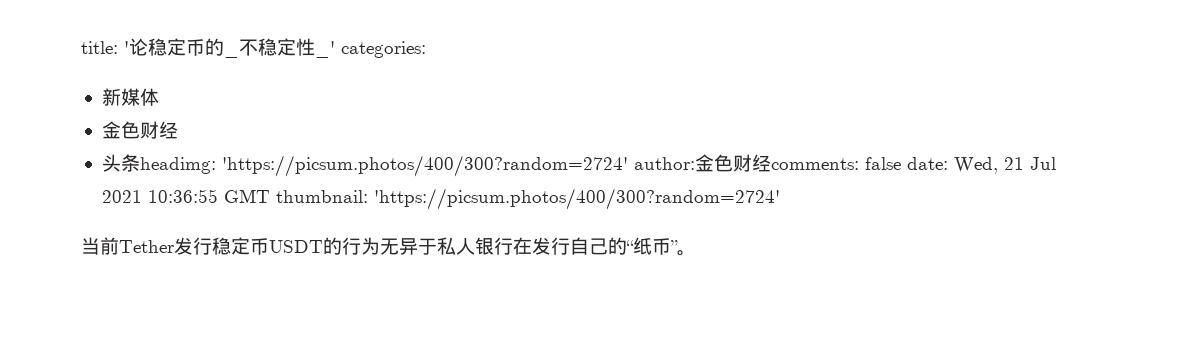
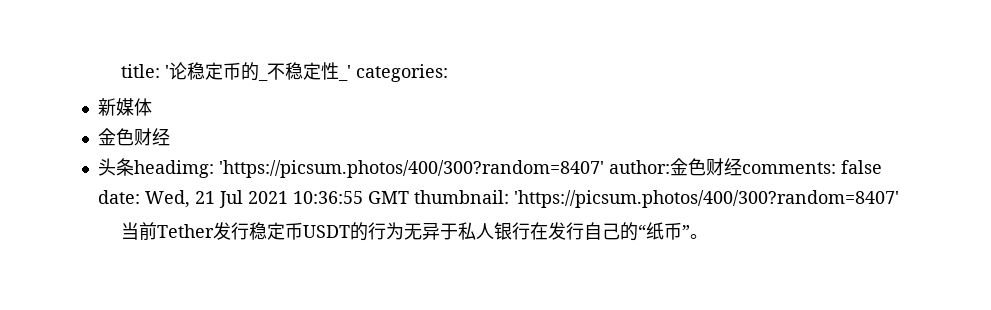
- 头条headimg: 'https://picsum.photos/400/300?random=2724' author:金色财经comments: false date: Wed, 21 Jul 2021 10:36:55 GMT thumbnail: 'https://picsum.photos/400/300?random=2724'
+ 头条headimg: 'https://picsum.photos/400/300?random=8407' author:金色财经comments: false date: Wed, 21 Jul 2021 10:36:55 GMT thumbnail: 'https://picsum.photos/400/300?random=8407'

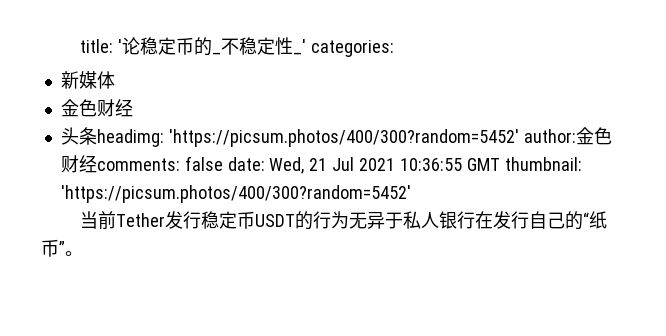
- 头条headimg: 'https://picsum.photos/400/300?random=8407' author:金色财经comments: false date: Wed, 21 Jul 2021 10:36:55 GMT thumbnail: 'https://picsum.photos/400/300?random=8407'
+ 头条headimg: 'https://picsum.photos/400/300?random=5452' author:金色财经comments: false date: Wed, 21 Jul 2021 10:36:55 GMT thumbnail: 'https://picsum.photos/400/300?random=5452'

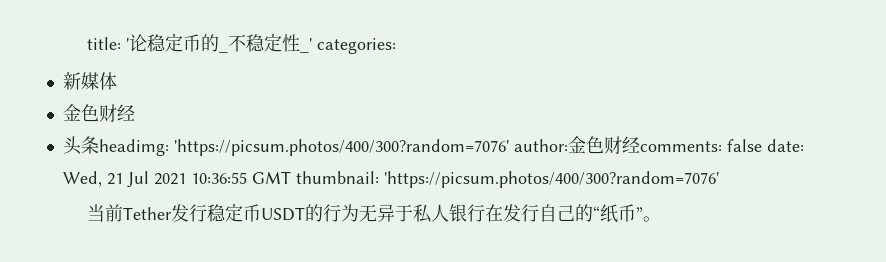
- 头条headimg: 'https://picsum.photos/400/300?random=5452' author:金色财经comments: false date: Wed, 21 Jul 2021 10:36:55 GMT thumbnail: 'https://picsum.photos/400/300?random=5452'
+ 头条headimg: 'https://picsum.photos/400/300?random=7076' author:金色财经comments: false date: Wed, 21 Jul 2021 10:36:55 GMT thumbnail: 'https://picsum.photos/400/300?random=7076'

